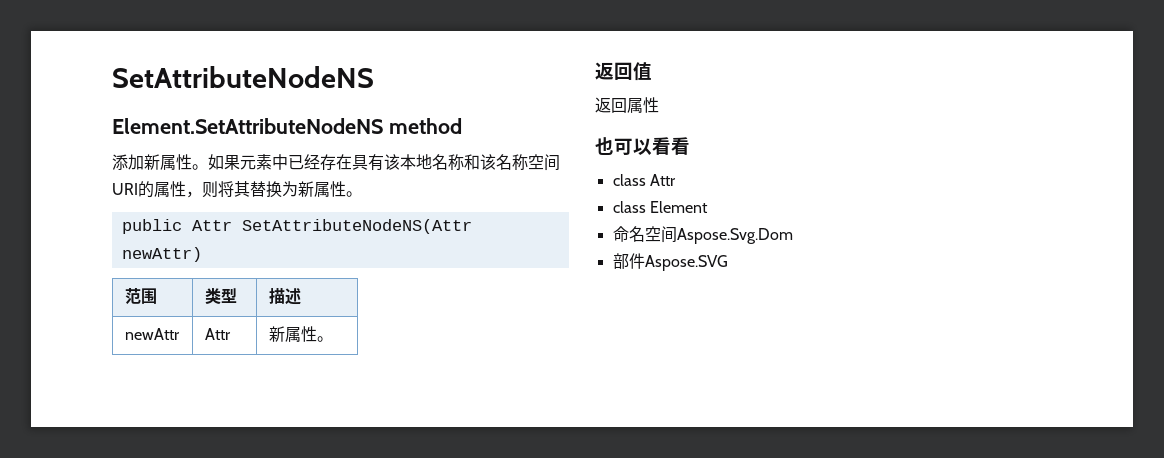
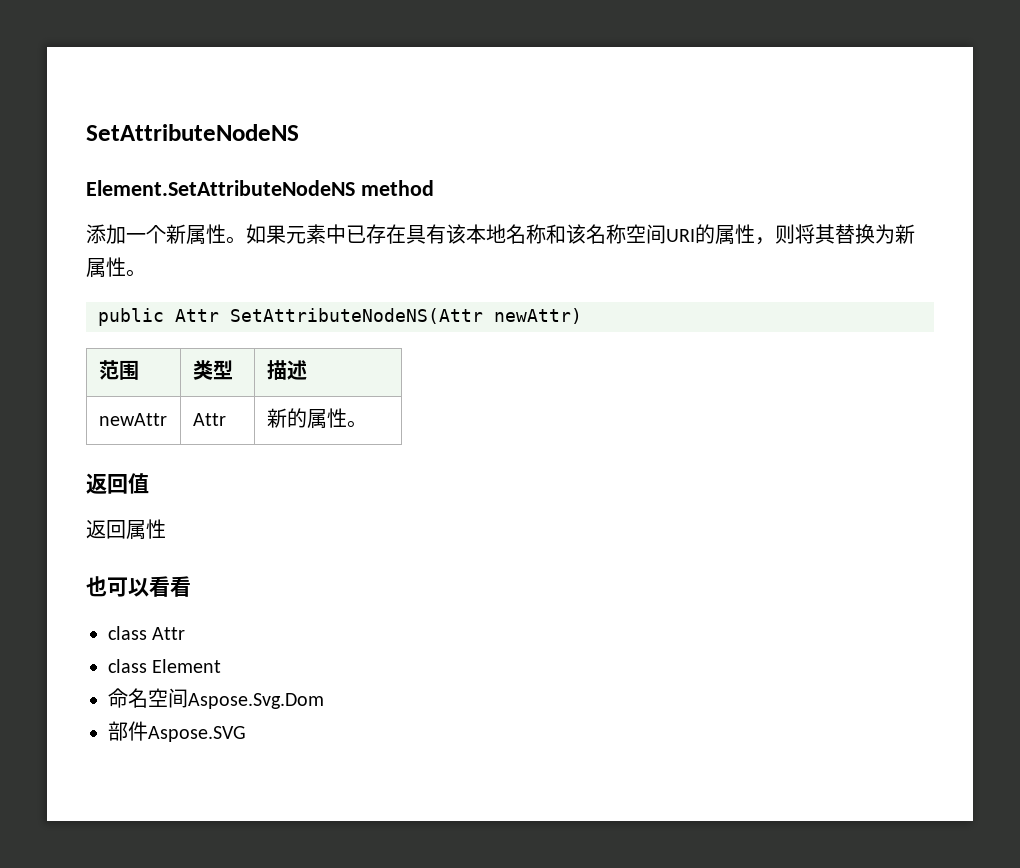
- 添加新属性。
+ 添加一个新属性。
- 如果元素中已经存在具有该本地名称和该名称空间URI的属性，则将其替换为新属性。
+ 如果元素中已存在具有该本地名称和该名称空间URI的属性，则将其替换为新属性。
- newAttr | Attr | 新属性。
+ newAttr | Attr | 新的属性。

